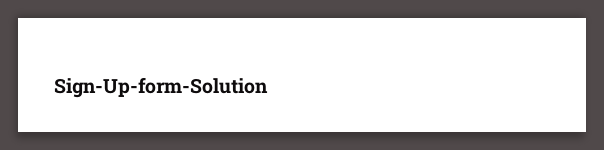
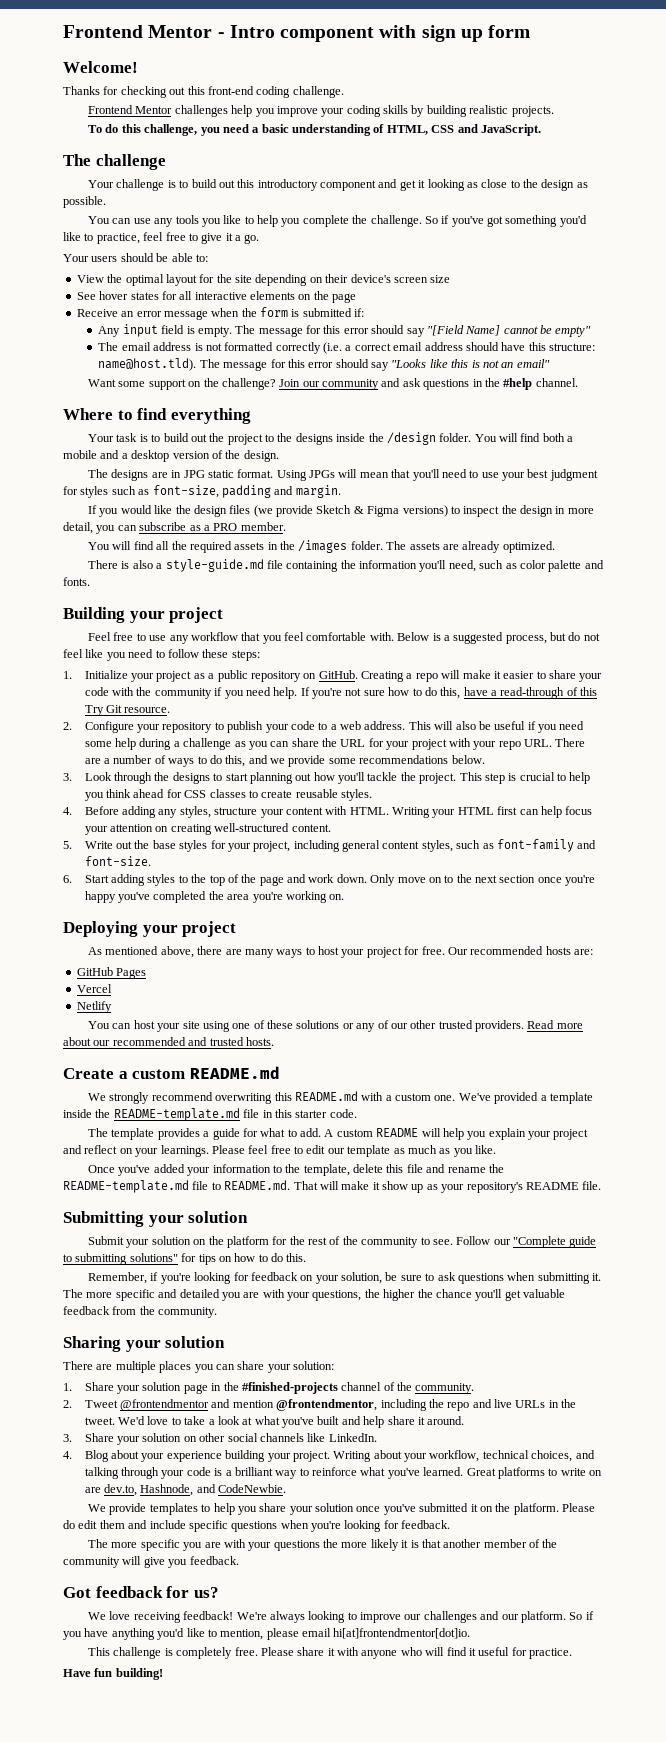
- Sign-Up-form-Solution
+ Frontend Mentor - Intro component with sign up form
+ Welcome!
+ Thanks for checking out this front-end coding challenge.
+ Frontend Mentor challenges help you improve your coding skills by building realistic projects.
+ To do this challenge, you need a basic understanding of HTML, CSS and JavaScript.
+ The challenge
+ Your challenge is to build out this introductory component and get it looking as close to the design as possible.
+ You can use any tools you like to help you complete the challenge. So if you've got something you'd like to practice, feel free to give it a go.
+ Your users should be able to:
+ View the optimal layout for the site depending on their device's screen size
+ See hover states for all interactive elements on the page
+ Receive an error message when the form is submitted if:
+ Any input field is empty. The message for this error should say "[Field Name] cannot be empty"
+ The email address is not formatted correctly (i.e. a correct email address should have this structure: name@host.tld). The message for this error should say "Looks like this is not an email"
+ Want some support on the challenge? Join our community and ask questions in the #help channel.
+ Where to find everything
+ Your task is to build out the project to the designs inside the /design folder. You will find both a mobile and a desktop version of the design.
+ The designs are in JPG static format. Using JPGs will mean that you'll need to use your best judgment for styles such as font-size, padding and margin.
+ If you would like the design files (we provide Sketch & Figma versions) to inspect the design in more detail, you can subscribe as a PRO member.
+ You will find all the required assets in the /images folder. The assets are already optimized.
+ There is also a style-guide.md file containing the information you'll need, such as color palette and fonts.
+ Building your project
+ Feel free to use any workflow that you feel comfortable with. Below is a suggested process, but do not feel like you need to follow these steps:
+ 1. Initialize your project as a public repository on GitHub. Creating a repo will make it easier to share your code with the community if you need help. If you're not sure how to do this, have a read-through of this Try Git resource.
+ 2. Configure your repository to publish your code to a web address. This will also be useful if you need some help during a challenge as you can share the URL for your project with your repo URL. There are a number of ways to do this, and we provide some recommendations below.
+ 3. Look through the designs to start planning out how you'll tackle the project. This step is crucial to help you think ahead for CSS classes to create reusable styles.
+ 4. Before adding any styles, structure your content with HTML. Writing your HTML first can help focus your attention on creating well-structured content.
+ 5. Write out the base styles for your project, including general content styles, such as font-family and font-size.
+ 6. Start adding styles to the top of the page and work down. Only move on to the next section once you're happy you've completed the area you're working on.
+ Deploying your project
+ As mentioned above, there are many ways to host your project for free. Our recommended hosts are:
+ GitHub Pages
+ Vercel
+ Netlify
+ You can host your site using one of these solutions or any of our other trusted providers. Read more about our recommended and trusted hosts.
+ Create a custom README.md
+ We strongly recommend overwriting this README.md with a custom one. We've provided a template inside the README-template.md file in this starter code.
+ The template provides a guide for what to add. A custom README will help you explain your project and reflect on your learnings. Please feel free to edit our template as much as you like.
+ Once you've added your information to the template, delete this file and rename the README-template.md file to README.md. That will make it show up as your repository's README file.
+ Submitting your solution
+ Submit your solution on the platform for the rest of the community to see. Follow our "Complete guide to submitting solutions" for tips on how to do this.
+ Remember, if you're looking for feedback on your solution, be sure to ask questions when submitting it. The more specific and detailed you are with your questions, the higher the chance you'll get valuable feedback from the community.
+ Sharing your solution
+ There are multiple places you can share your solution:
+ 1. Share your solution page in the #finished-projects channel of the community.
+ 2. Tweet @frontendmentor and mention @frontendmentor, including the repo and live URLs in the tweet. We'd love to take a look at what you've built and help share it around.
+ 3. Share your solution on other social channels like LinkedIn.
+ 4. Blog about your experience building your project. Writing about your workflow, technical choices, and talking through your code is a brilliant way to reinforce what you've learned. Great platforms to write on are dev.to, Hashnode, and CodeNewbie.
+ We provide templates to help you share your solution once you've submitted it on the platform. Please do edit them and include specific questions when you're looking for feedback.
+ The more specific you are with your questions the more likely it is that another member of the community will give you feedback.
+ Got feedback for us?
+ We love receiving feedback! We're always looking to improve our challenges and our platform. So if you have anything you'd like to mention, please email hi[at]frontendmentor[dot]io.
+ This challenge is completely free. Please share it with anyone who will find it useful for practice.
+ Have fun building!

